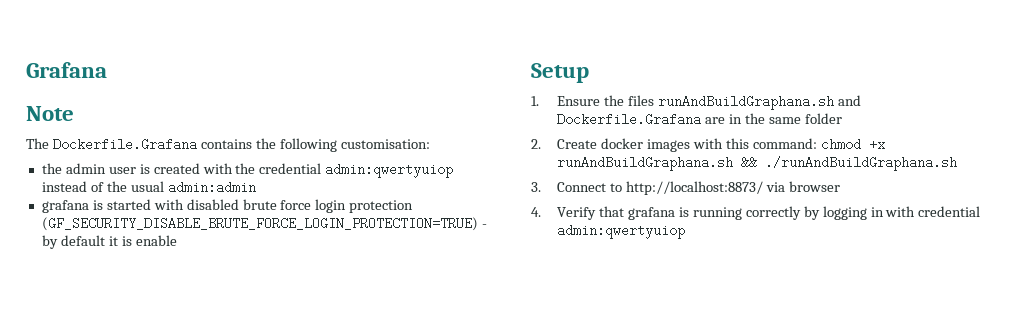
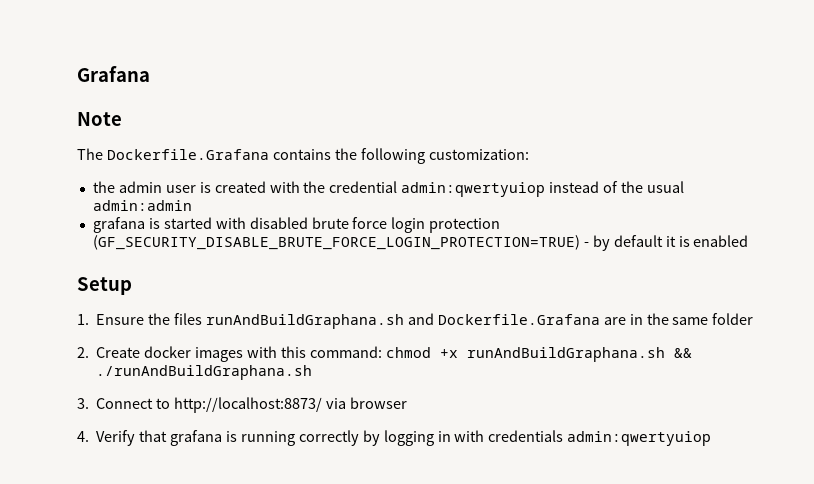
- The Dockerfile.Grafana contains the following customisation:
+ The Dockerfile.Grafana contains the following customization:
- grafana is started with disabled brute force login protection (GF_SECURITY_DISABLE_BRUTE_FORCE_LOGIN_PROTECTION=TRUE) - by default it is enable
+ grafana is started with disabled brute force login protection (GF_SECURITY_DISABLE_BRUTE_FORCE_LOGIN_PROTECTION=TRUE) - by default it is enabled
- 4. Verify that grafana is running correctly by logging in with credential admin:qwertyuiop
+ 4. Verify that grafana is running correctly by logging in with credentials admin:qwertyuiop

